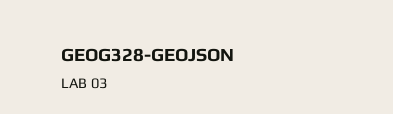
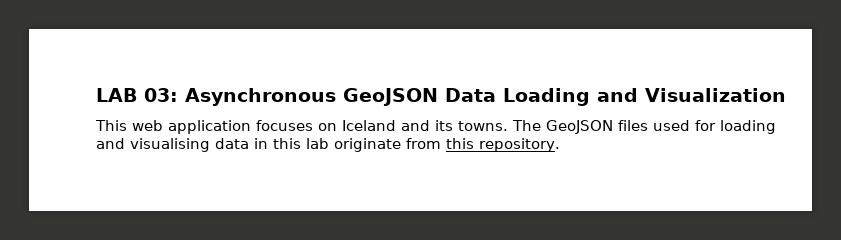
- GEOG328-GEOJSON
- LAB 03
+ LAB 03: Asynchronous GeoJSON Data Loading and Visualization
+ This web application focuses on Iceland and its towns. The GeoJSON files used for loading and visualising data in this lab originate from this repository.

